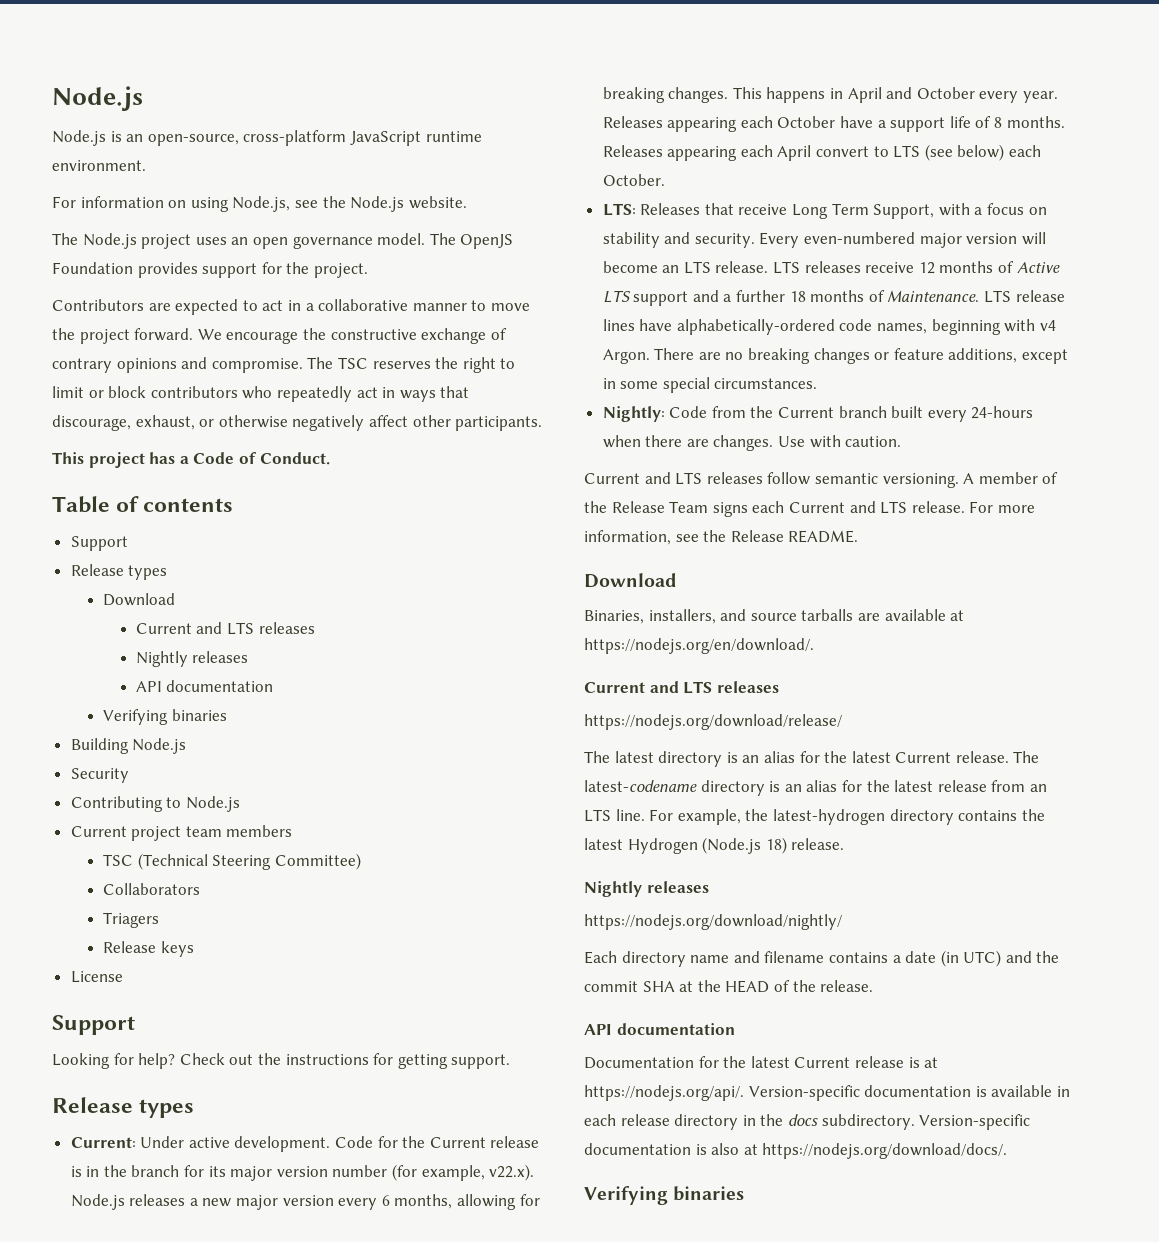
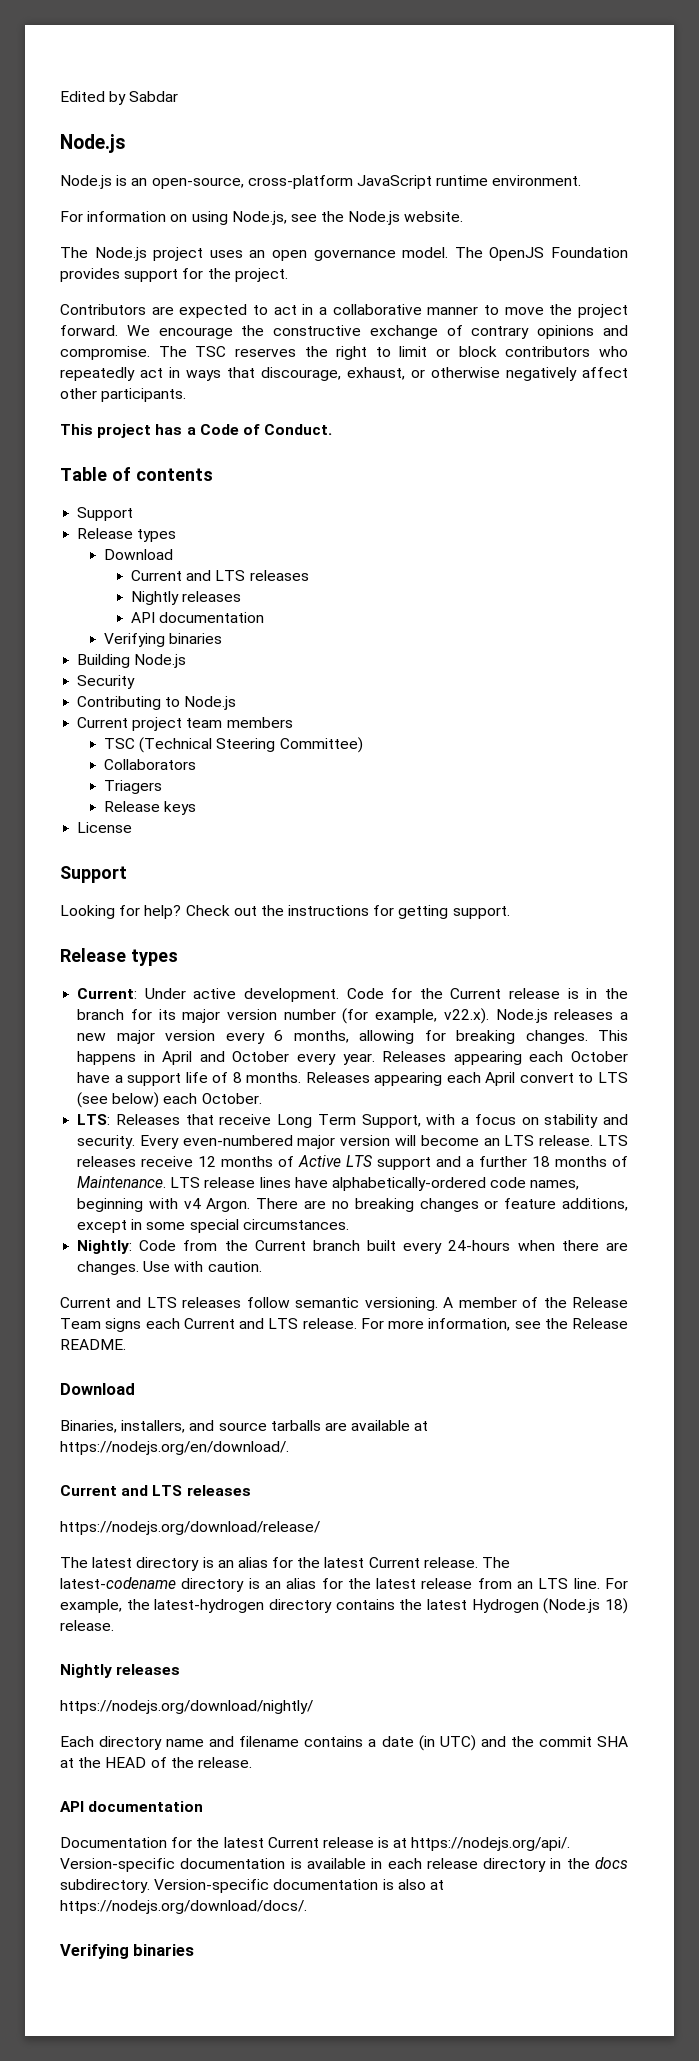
+ Edited by Sabdar

